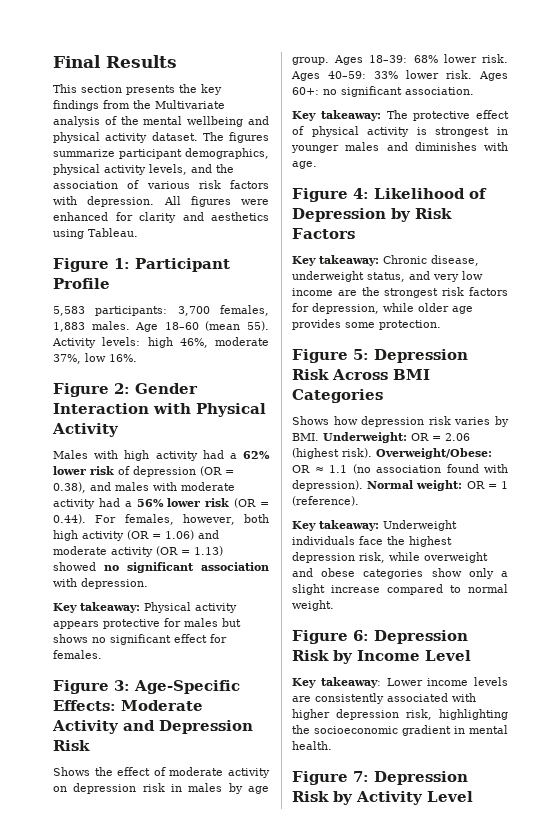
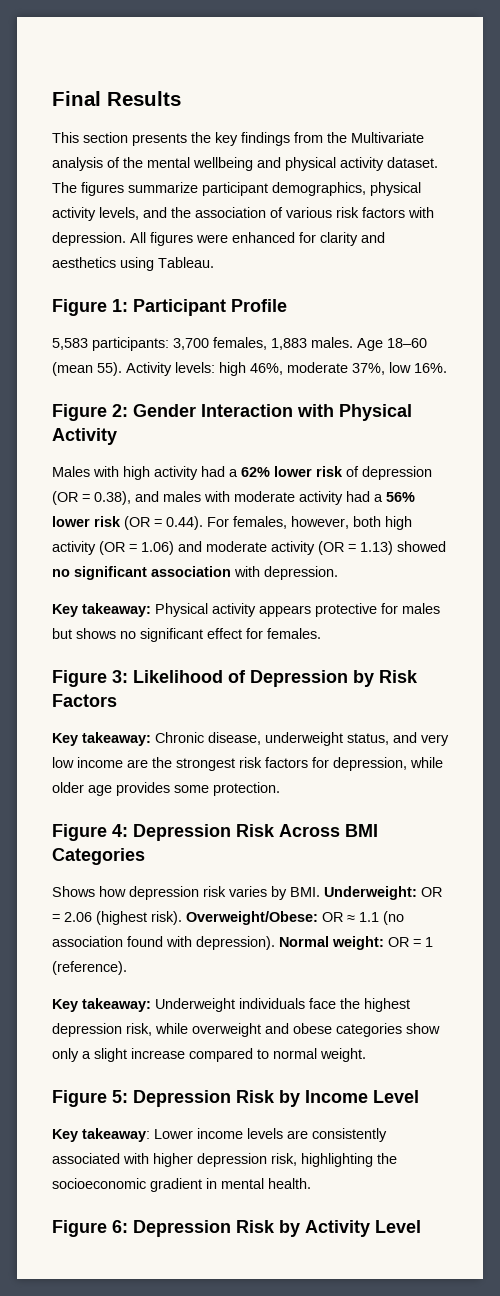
- Figure 3: Age-Specific Effects: Moderate Activity and Depression Risk
- Shows the effect of moderate activity on depression risk in males by age group. Ages 18–39: 68% lower risk. Ages 40–59: 33% lower risk. Ages 60+: no significant association.
- Key takeaway: The protective effect of physical activity is strongest in younger males and diminishes with age.
- Figure 4: Likelihood of Depression by Risk Factors
+ Figure 3: Likelihood of Depression by Risk Factors
- Figure 5: Depression Risk Across BMI Categories
+ Figure 4: Depression Risk Across BMI Categories
- Figure 6: Depression Risk by Income Level
+ Figure 5: Depression Risk by Income Level
- Figure 7: Depression Risk by Activity Level
+ Figure 6: Depression Risk by Activity Level

